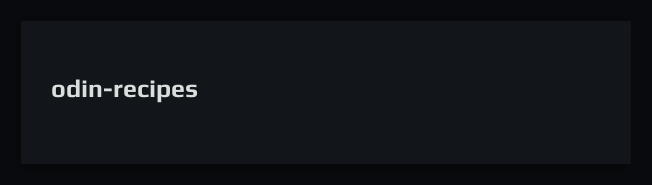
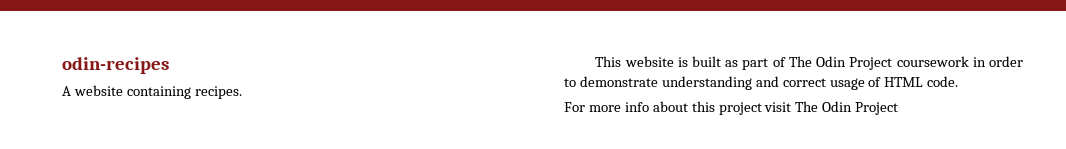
+ A website containing recipes.
+ This website is built as part of The Odin Project coursework in order to demonstrate understanding and correct usage of HTML code.
+ For more info about this project visit The Odin Project

